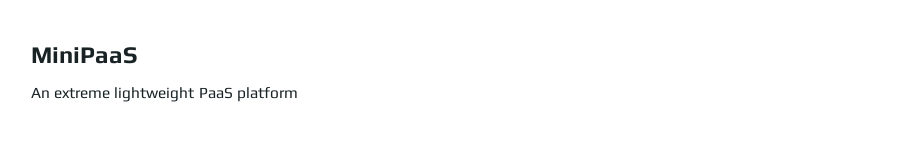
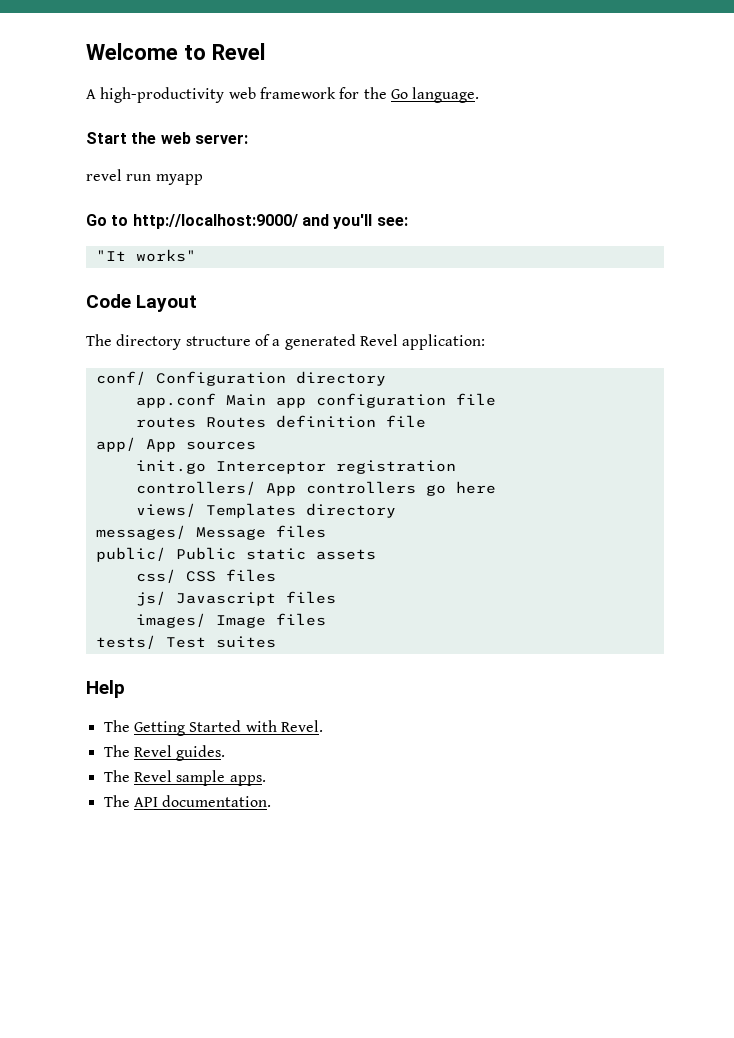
- MiniPaaS
- An extreme lightweight PaaS platform
+ Welcome to Revel
+ A high-productivity web framework for the Go language.
+ Start the web server:
+ revel run myapp
+ Go to http://localhost:9000/ and you'll see:
+ "It works"
+ Code Layout
+ The directory structure of a generated Revel application:
+ conf/ Configuration directory
+ app.conf Main app configuration file
+ routes Routes definition file
+ app/ App sources
+ init.go Interceptor registration
+ controllers/ App controllers go here
+ views/ Templates directory
+ messages/ Message files
+ public/ Public static assets
+ css/ CSS files
+ js/ Javascript files
+ images/ Image files
+ tests/ Test suites
+ Help
+ The Getting Started with Revel.
+ The Revel guides.
+ The Revel sample apps.
+ The API documentation.

